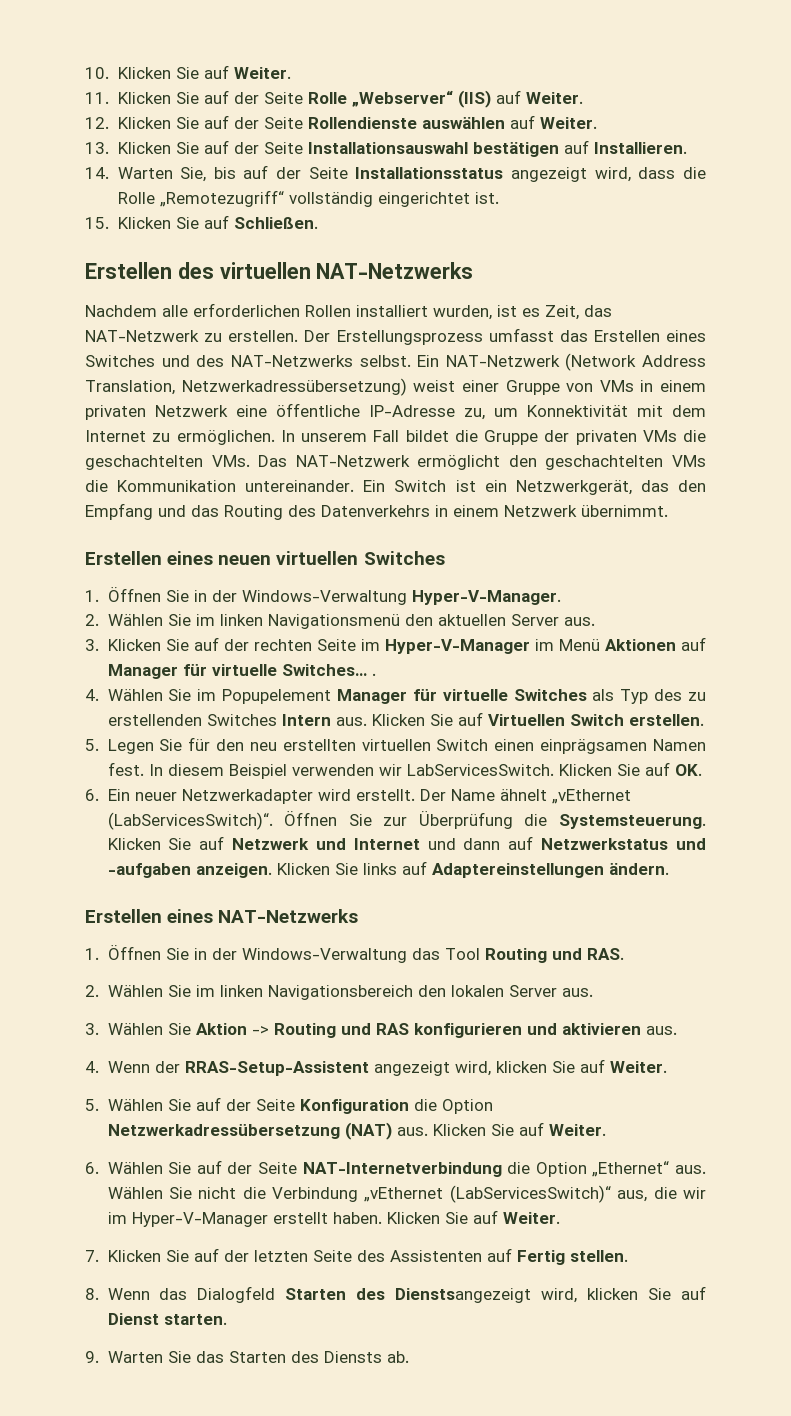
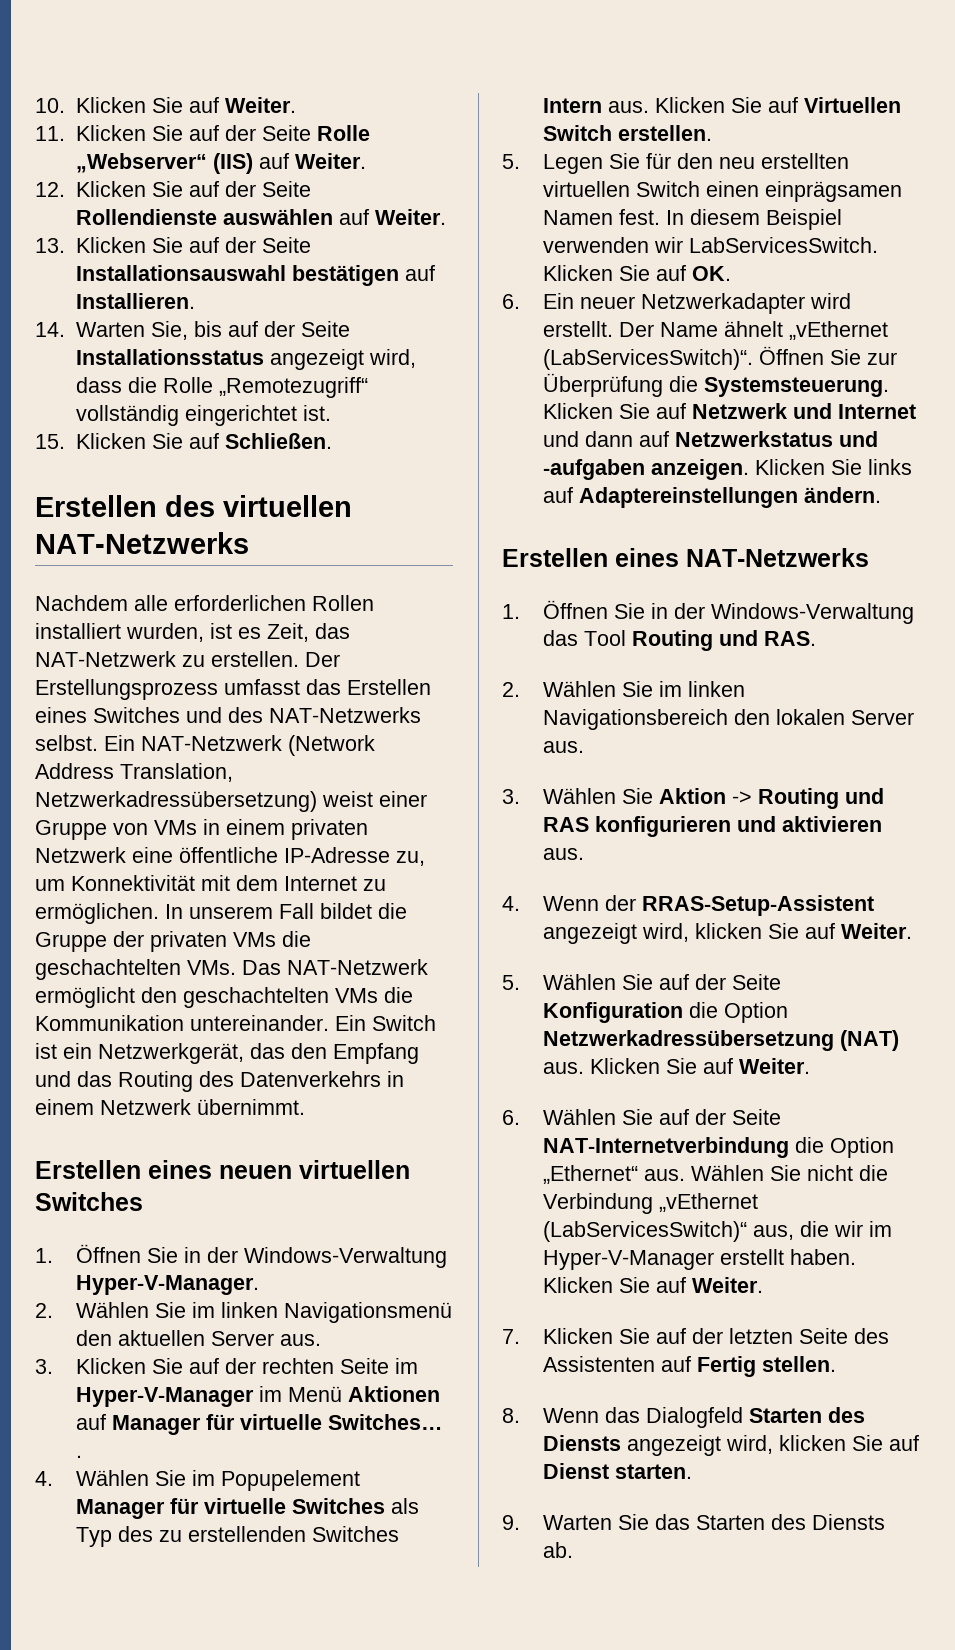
- 8. Wenn das Dialogfeld Starten des Dienstsangezeigt wird, klicken Sie auf Dienst starten.
+ 8. Wenn das Dialogfeld Starten des Diensts angezeigt wird, klicken Sie auf Dienst starten.

